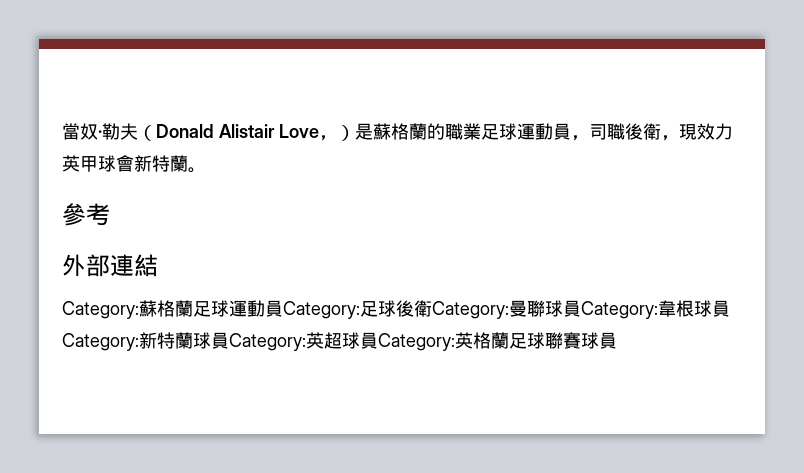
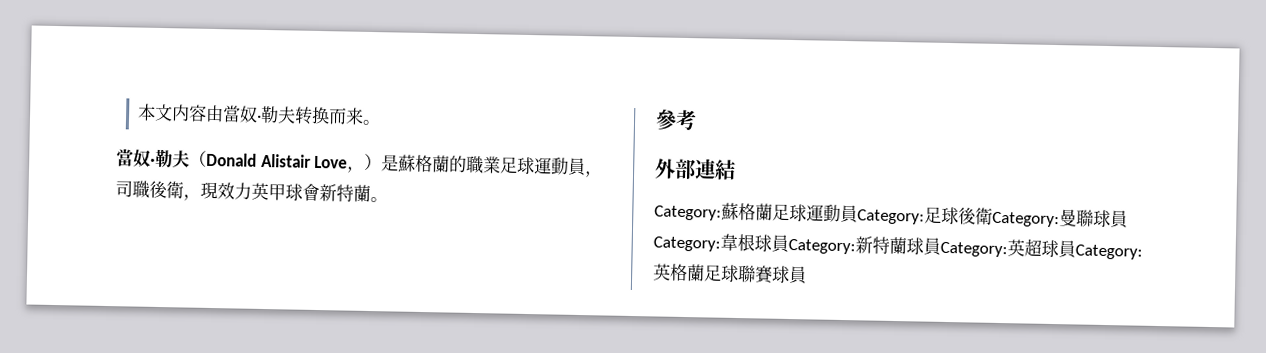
+ 本文内容由當奴·勒夫转换而来。

